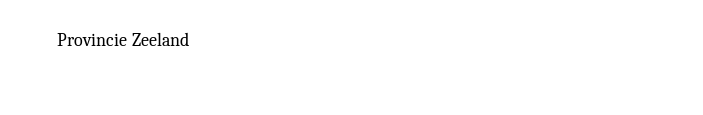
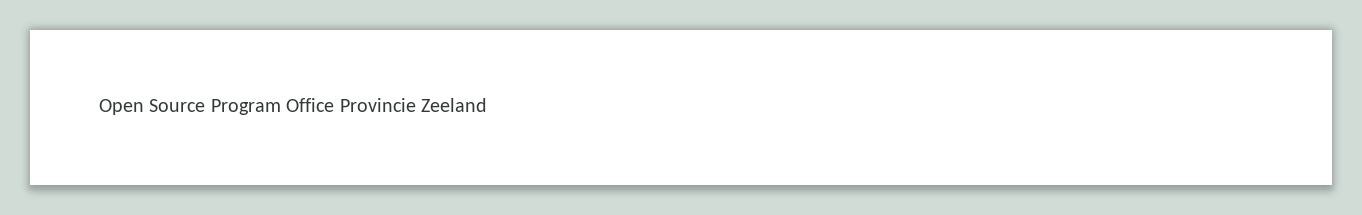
- Provincie Zeeland
+ Open Source Program Office Provincie Zeeland

